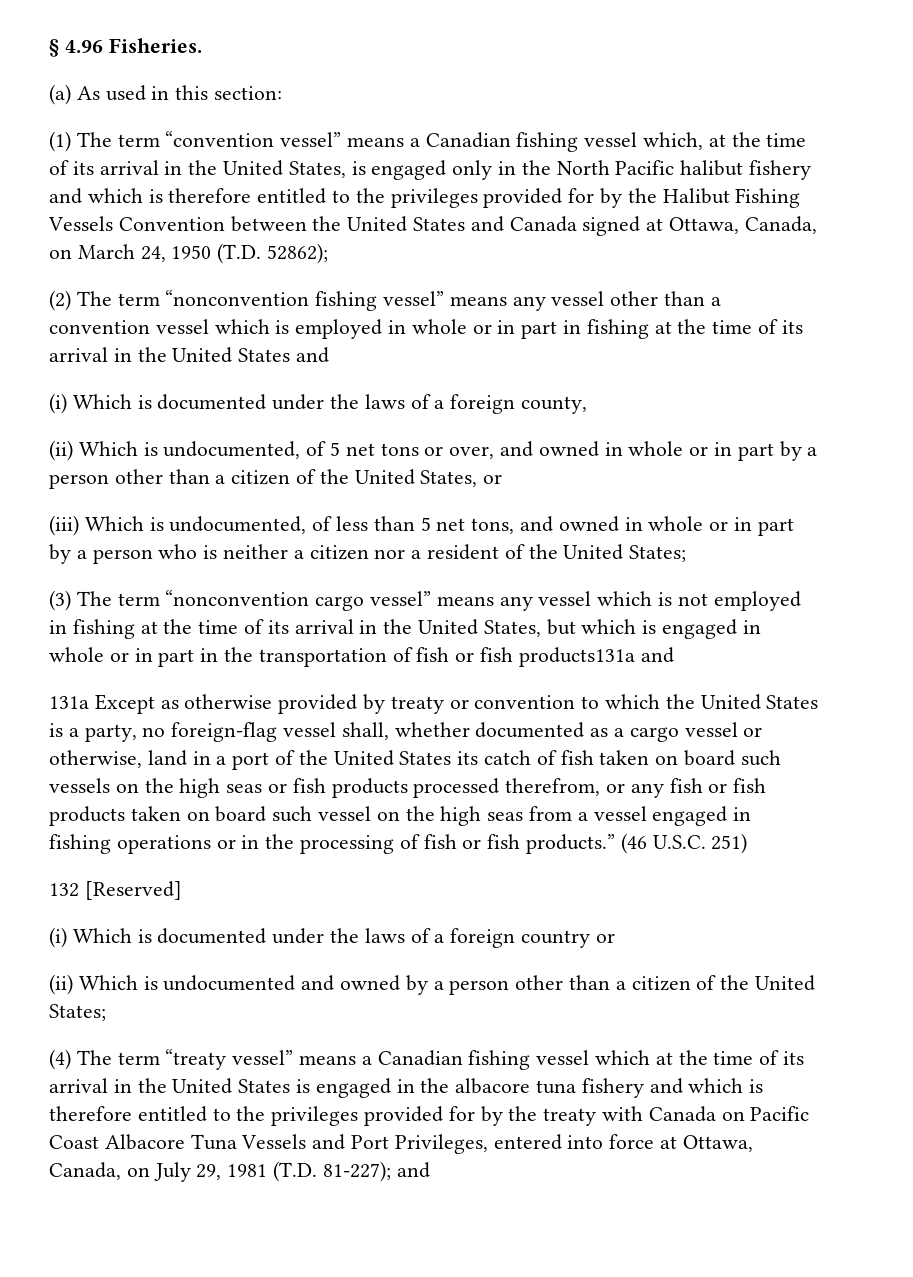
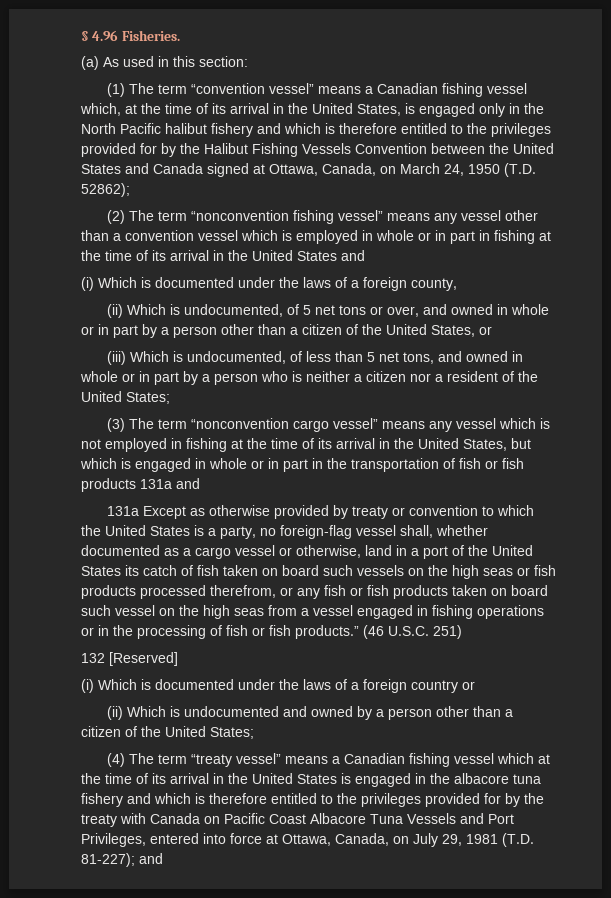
- (3) The term “nonconvention cargo vessel” means any vessel which is not employed in fishing at the time of its arrival in the United States, but which is engaged in whole or in part in the transportation of fish or fish products131a and
+ (3) The term “nonconvention cargo vessel” means any vessel which is not employed in fishing at the time of its arrival in the United States, but which is engaged in whole or in part in the transportation of fish or fish products 131a and

